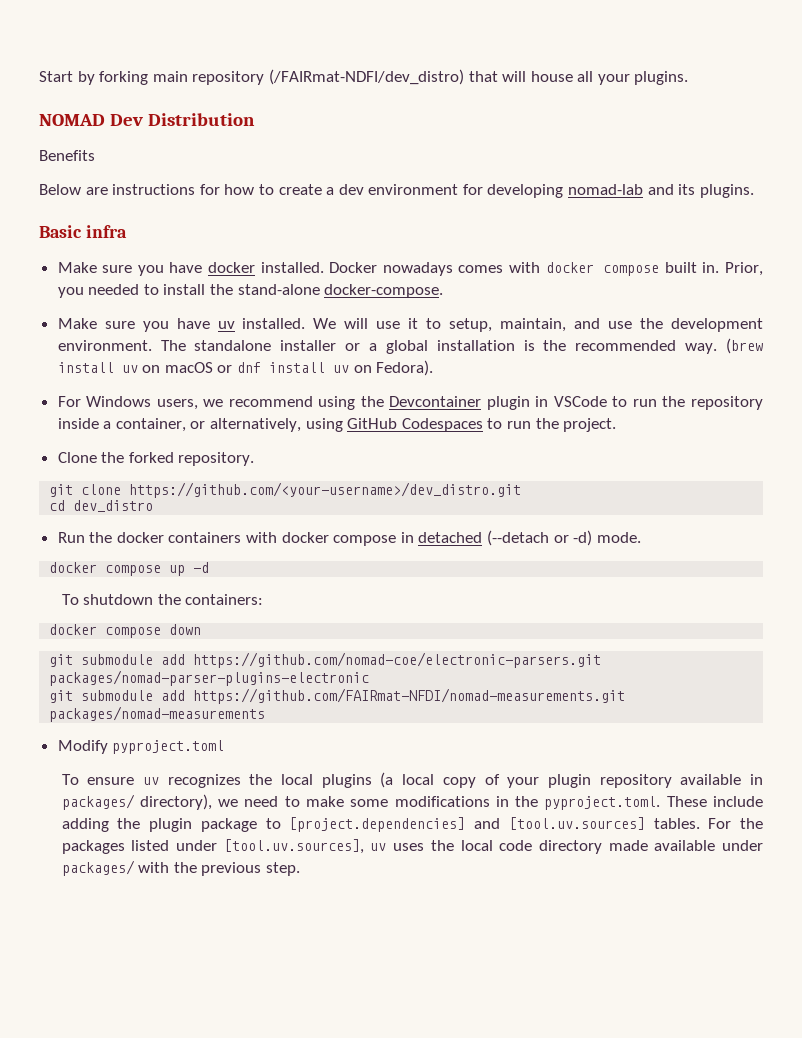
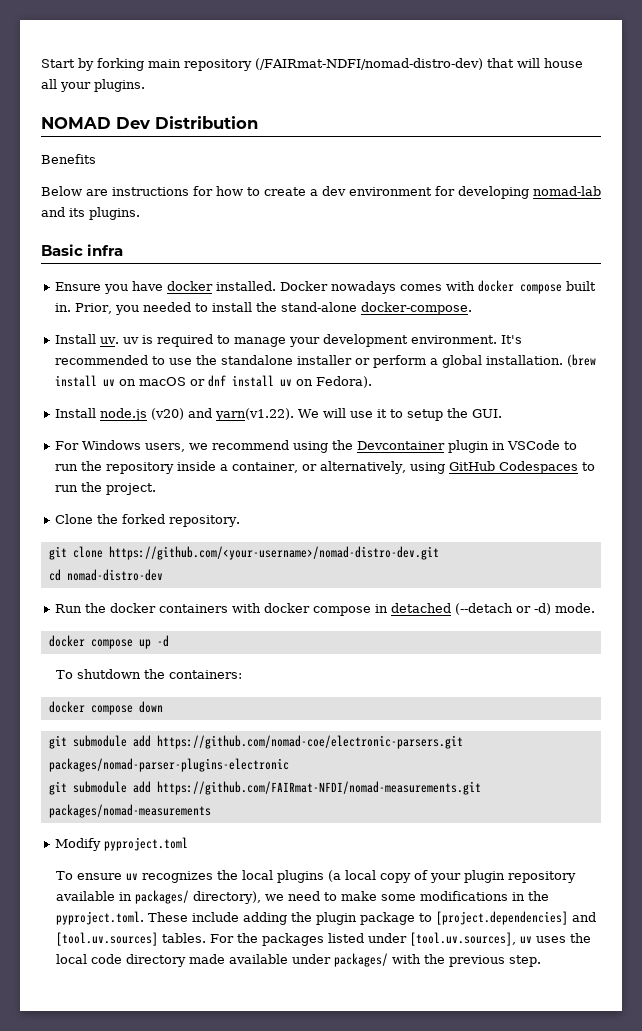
- Start by forking main repository (/FAIRmat-NDFI/dev_distro) that will house all your plugins.
+ Start by forking main repository (/FAIRmat-NDFI/nomad-distro-dev) that will house all your plugins.
- Make sure you have docker installed.
+ Ensure you have docker installed.
- Make sure you have uv installed. We will use it to setup, maintain, and use the development environment. The standalone installer or a global installation is the recommended way.
+ Install uv. uv is required to manage your development environment. It's recommended to use the standalone installer or perform a global installation.
+ Install node.js (v20) and yarn(v1.22). We will use it to setup the GUI.
- git clone https://github.com/<your-username>/dev_distro.git
+ git clone https://github.com/<your-username>/nomad-distro-dev.git
- cd dev_distro
+ cd nomad-distro-dev

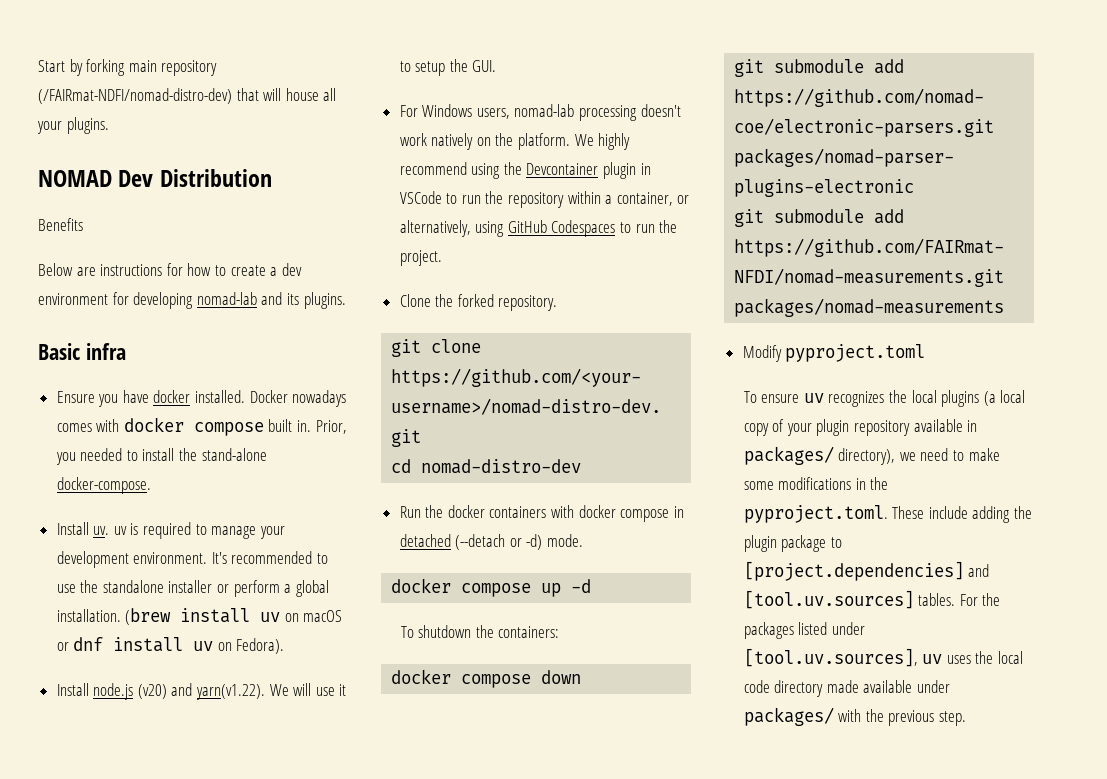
- For Windows users, we recommend using the Devcontainer plugin in VSCode to run the repository inside a container, or alternatively, using GitHub Codespaces to run the project.
+ For Windows users, nomad-lab processing doesn't work natively on the platform. We highly recommend using the Devcontainer plugin in VSCode to run the repository within a container, or alternatively, using GitHub Codespaces to run the project.

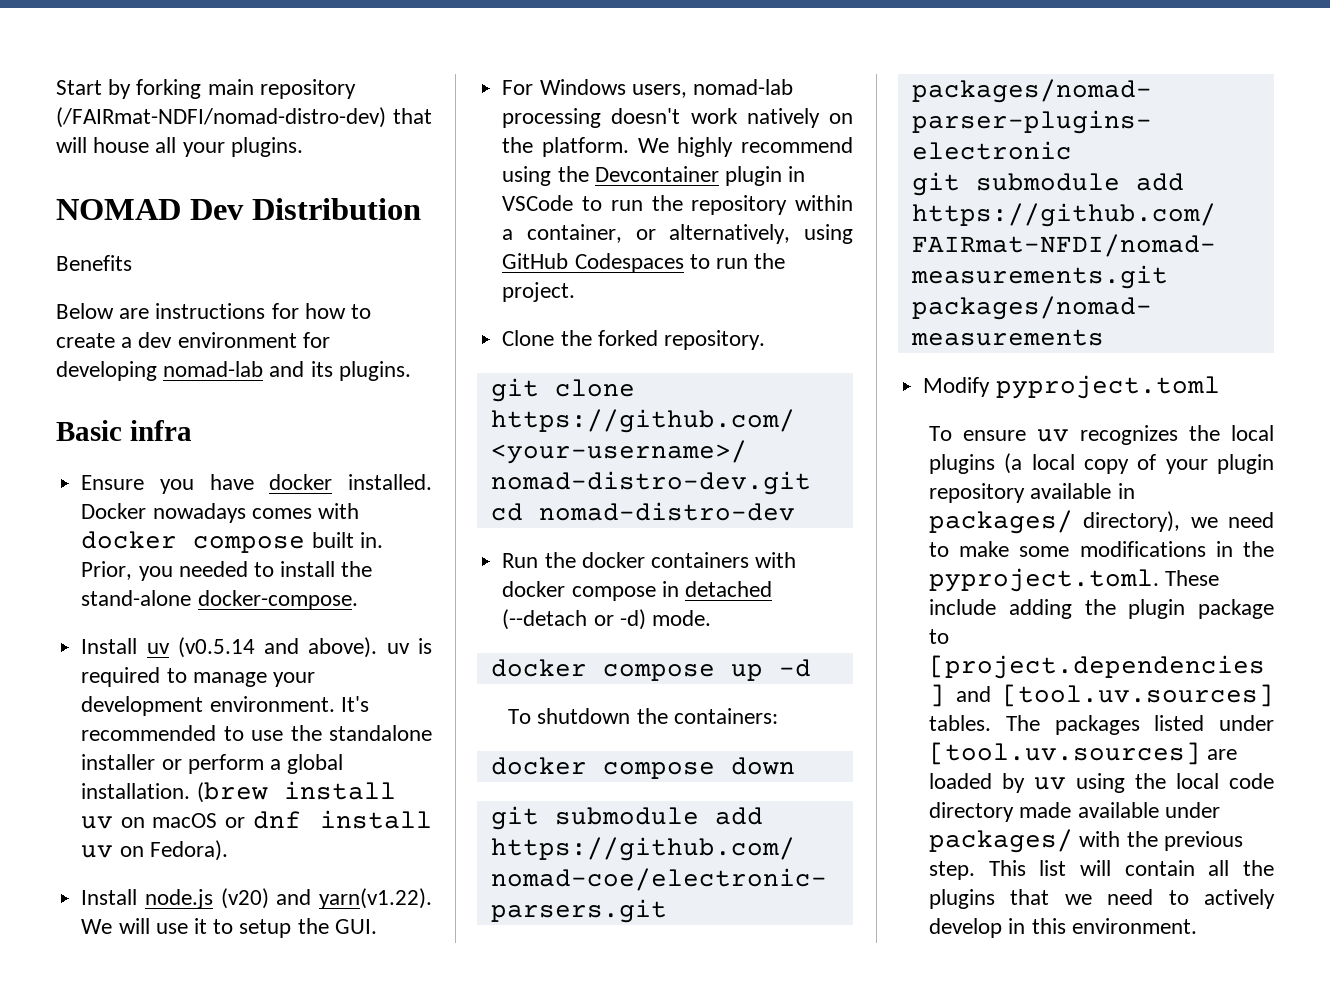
- Install uv. uv is required to manage your development environment.
+ Install uv (v0.5.14 and above). uv is required to manage your development environment.
- For the packages listed under [tool.uv.sources], uv uses the local code directory made available under packages/ with the previous step.
+ The packages listed under [tool.uv.sources] are loaded by uv using the local code directory made available under packages/ with the previous step.
+ This list will contain all the plugins that we need to actively develop in this environment.

